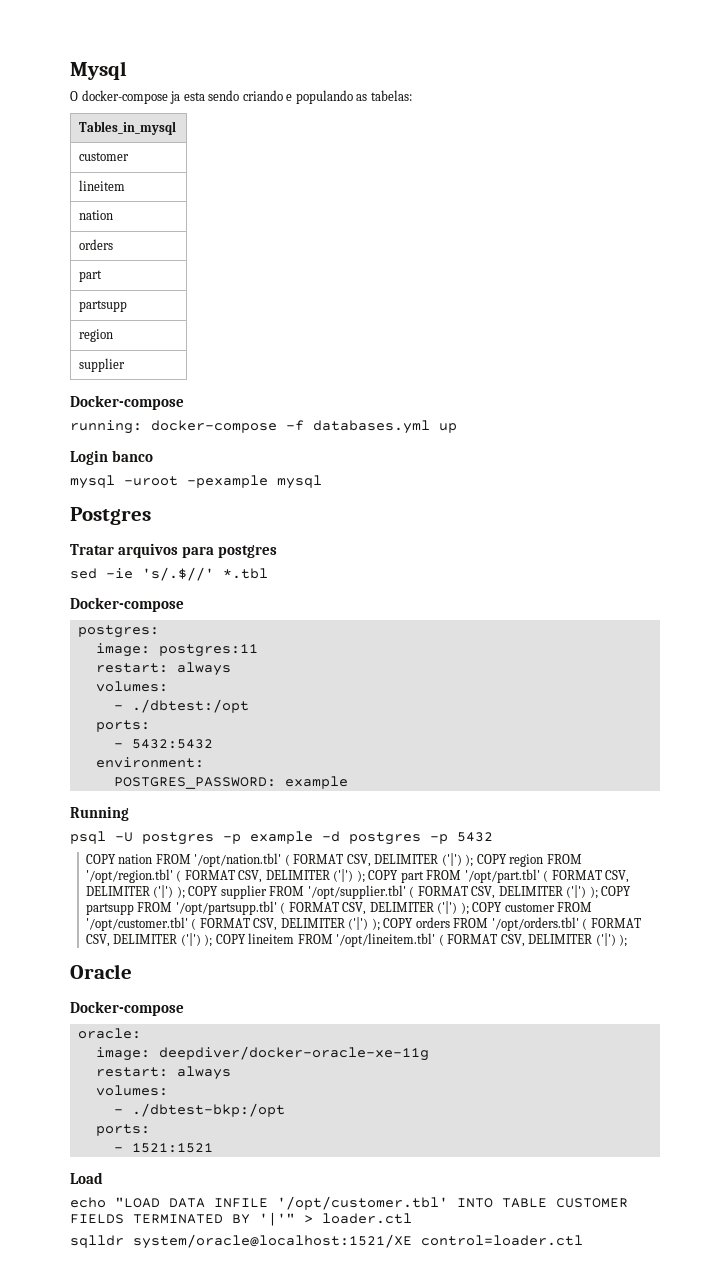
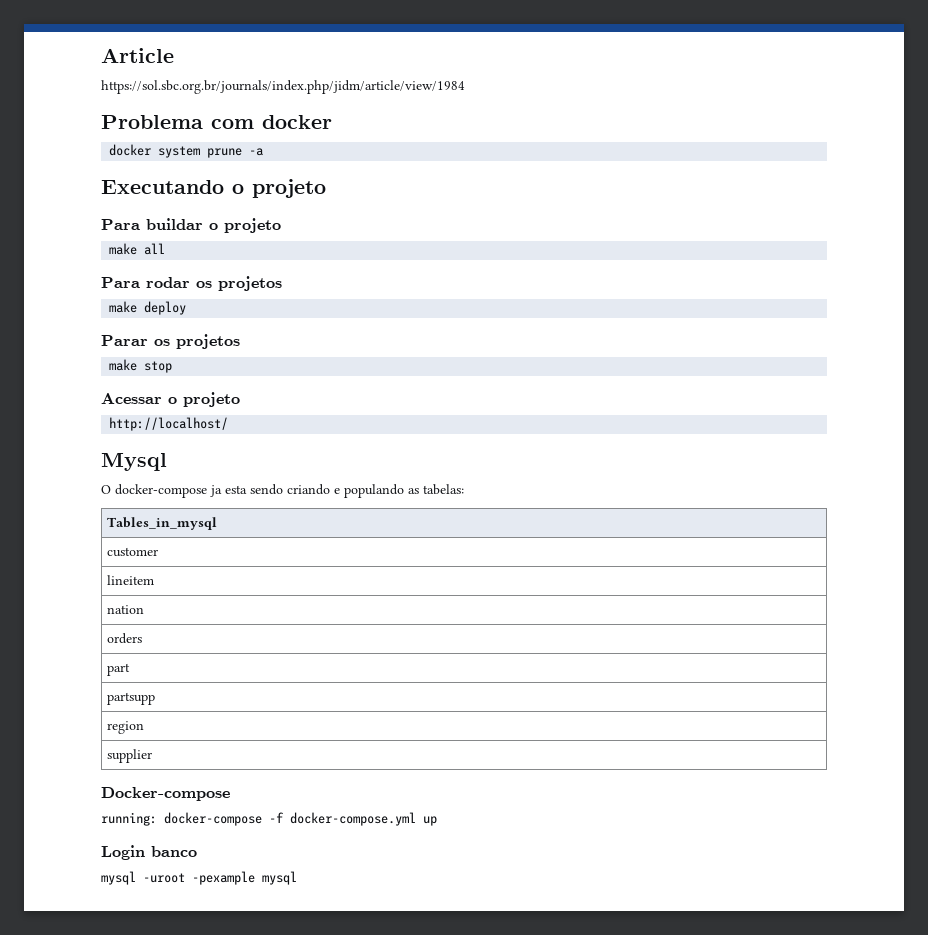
+ Article
+ https://sol.sbc.org.br/journals/index.php/jidm/article/view/1984
+ Problema com docker
+ docker system prune -a
+ Executando o projeto
+ Para buildar o projeto
+ make all
+ Para rodar os projetos
+ make deploy
+ Parar os projetos
+ make stop
+ Acessar o projeto
+ http://localhost/
- running: docker-compose -f databases.yml up
+ running: docker-compose -f docker-compose.yml up
- Postgres
- Tratar arquivos para postgres
- sed -ie 's/.$//' *.tbl
- Docker-compose
- postgres:
- image: postgres:11
- restart: always
- volumes:
- - ./dbtest:/opt
- ports:
- - 5432:5432
- environment:
- POSTGRES_PASSWORD: example
- Running
- psql -U postgres -p example -d postgres -p 5432
- COPY nation FROM '/opt/nation.tbl' ( FORMAT CSV, DELIMITER ('|') ); COPY region FROM '/opt/region.tbl' ( FORMAT CSV, DELIMITER ('|') ); COPY part FROM '/opt/part.tbl' ( FORMAT CSV, DELIMITER ('|') ); COPY supplier FROM '/opt/supplier.tbl' ( FORMAT CSV, DELIMITER ('|') ); COPY partsupp FROM '/opt/partsupp.tbl' ( FORMAT CSV, DELIMITER ('|') ); COPY customer FROM '/opt/customer.tbl' ( FORMAT CSV, DELIMITER ('|') ); COPY orders FROM '/opt/orders.tbl' ( FORMAT CSV, DELIMITER ('|') ); COPY lineitem FROM '/opt/lineitem.tbl' ( FORMAT CSV, DELIMITER ('|') );
- Oracle
- Docker-compose
- oracle:
- image: deepdiver/docker-oracle-xe-11g
- restart: always
- volumes:
- - ./dbtest-bkp:/opt
- ports:
- - 1521:1521
- Load
- echo "LOAD DATA INFILE '/opt/customer.tbl' INTO TABLE CUSTOMER FIELDS TERMINATED BY '|'" > loader.ctl
- sqlldr system/oracle@localhost:1521/XE control=loader.ctl

